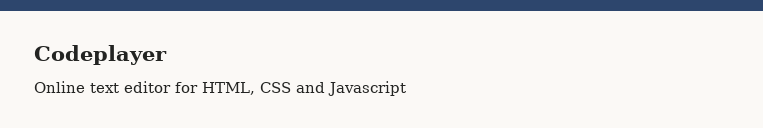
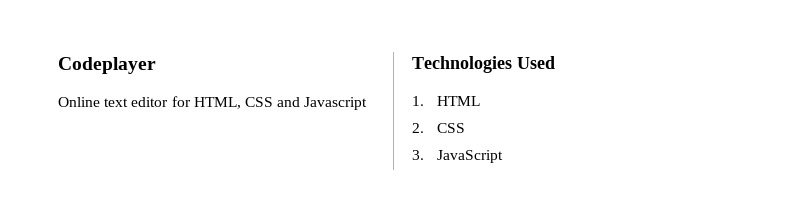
+ Technologies Used
+ 1. HTML
+ 2. CSS
+ 3. JavaScript

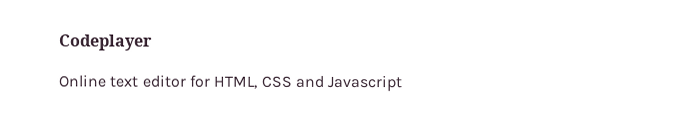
- Technologies Used
- 1. HTML
- 2. CSS
- 3. JavaScript

